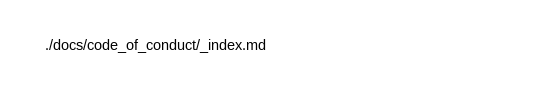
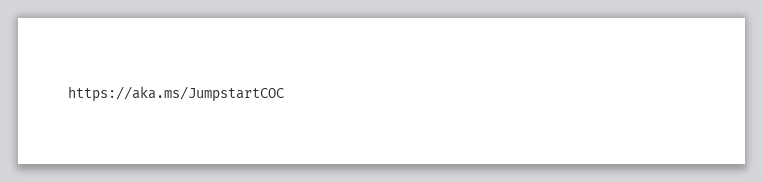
- ./docs/code_of_conduct/_index.md
+ https://aka.ms/JumpstartCOC

